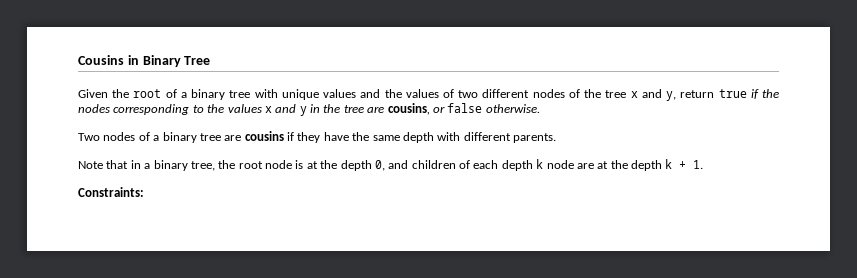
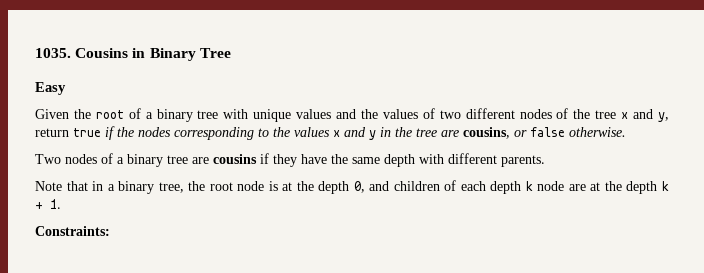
+ 1035.
+ Easy

